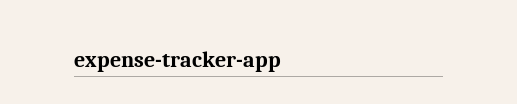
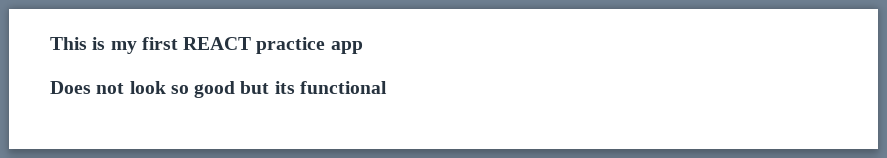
- expense-tracker-app
+ This is my first REACT practice app
+ Does not look so good but its functional

